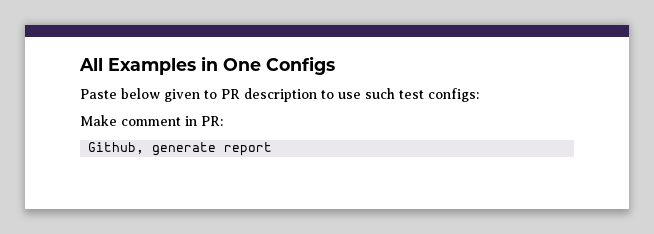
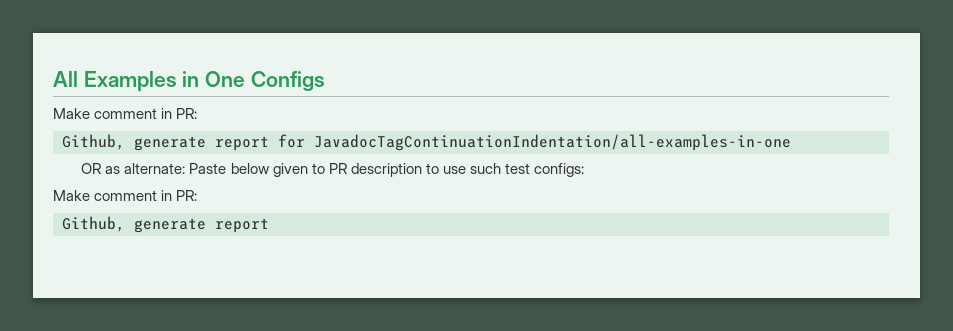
  All Examples in One Configs
- Paste below given to PR description to use such test configs:
+ Make comment in PR:
+ Github, generate report for JavadocTagContinuationIndentation/all-examples-in-one
+ OR as alternate: Paste below given to PR description to use such test configs:

